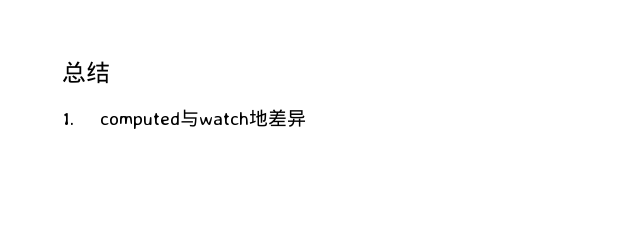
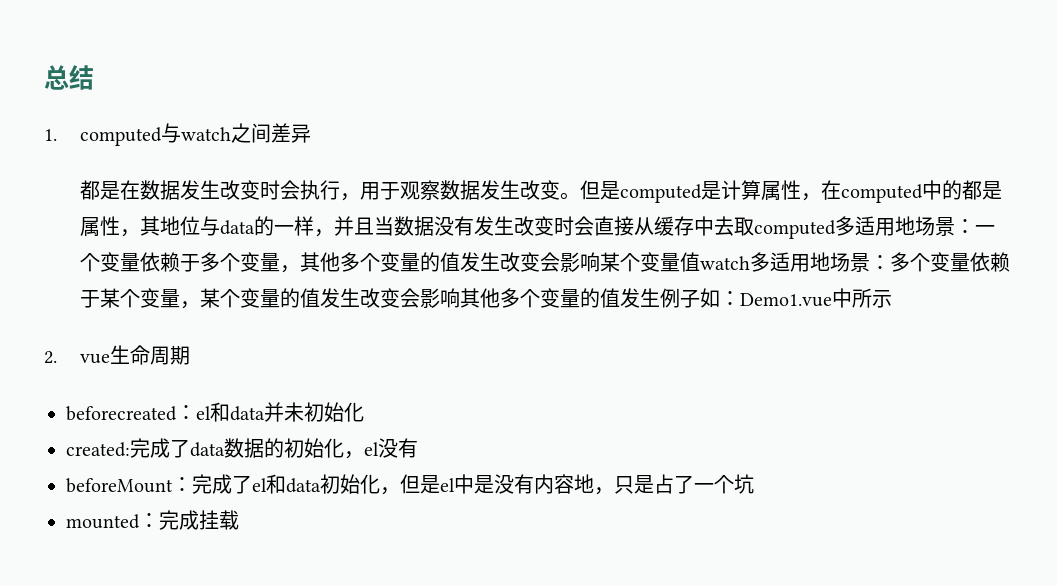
- 1. computed与watch地差异
+ 1. computed与watch之间差异
+ 都是在数据发生改变时会执行，用于观察数据发生改变。但是computed是计算属性，在computed中的都是属性，其地位与data的一样，并且当数据没有发生改变时会直接从缓存中去取computed多适用地场景：一个变量依赖于多个变量，其他多个变量的值发生改变会影响某个变量值watch多适用地场景：多个变量依赖于某个变量，某个变量的值发生改变会影响其他多个变量的值发生例子如：Demo1.vue中所示
+ 2. vue生命周期
+ beforecreated：el和data并未初始化
+ created:完成了data数据的初始化，el没有
+ beforeMount：完成了el和data初始化，但是el中是没有内容地，只是占了一个坑
+ mounted：完成挂载

